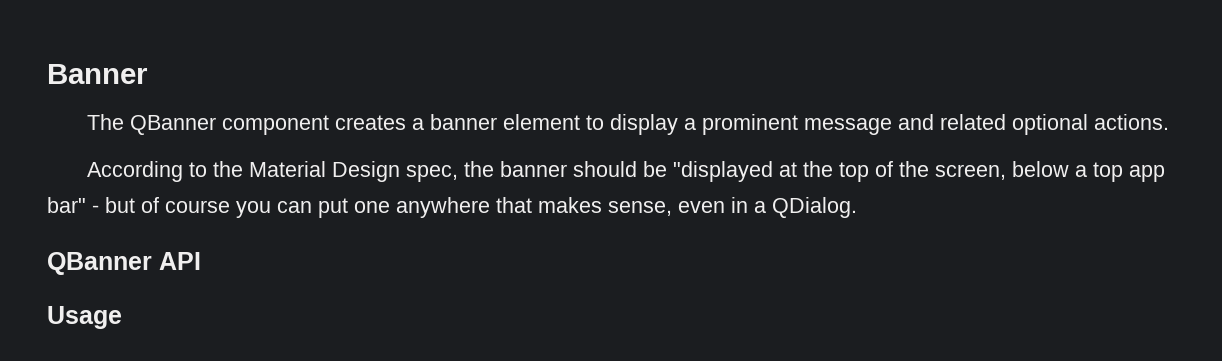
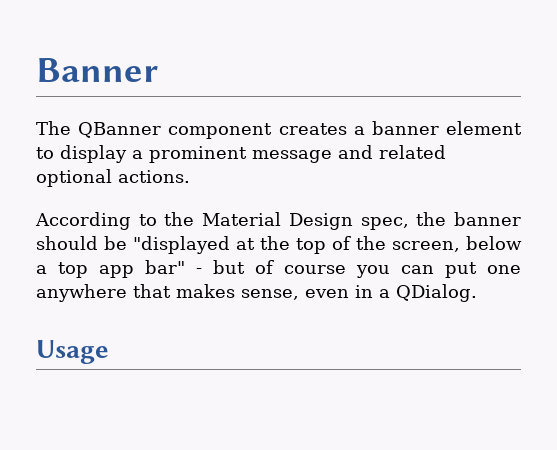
- QBanner API

